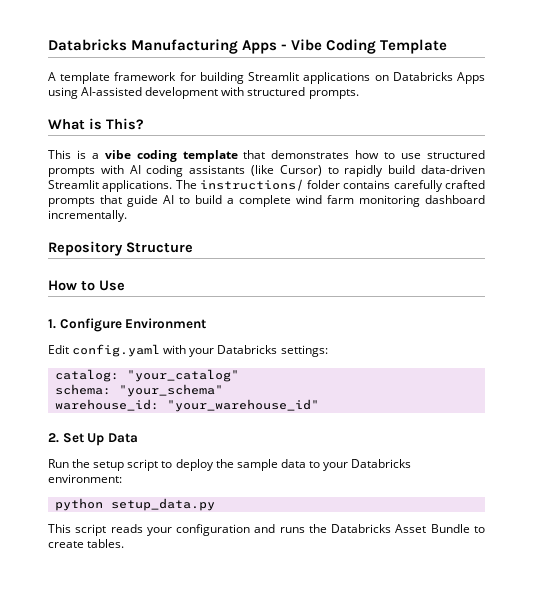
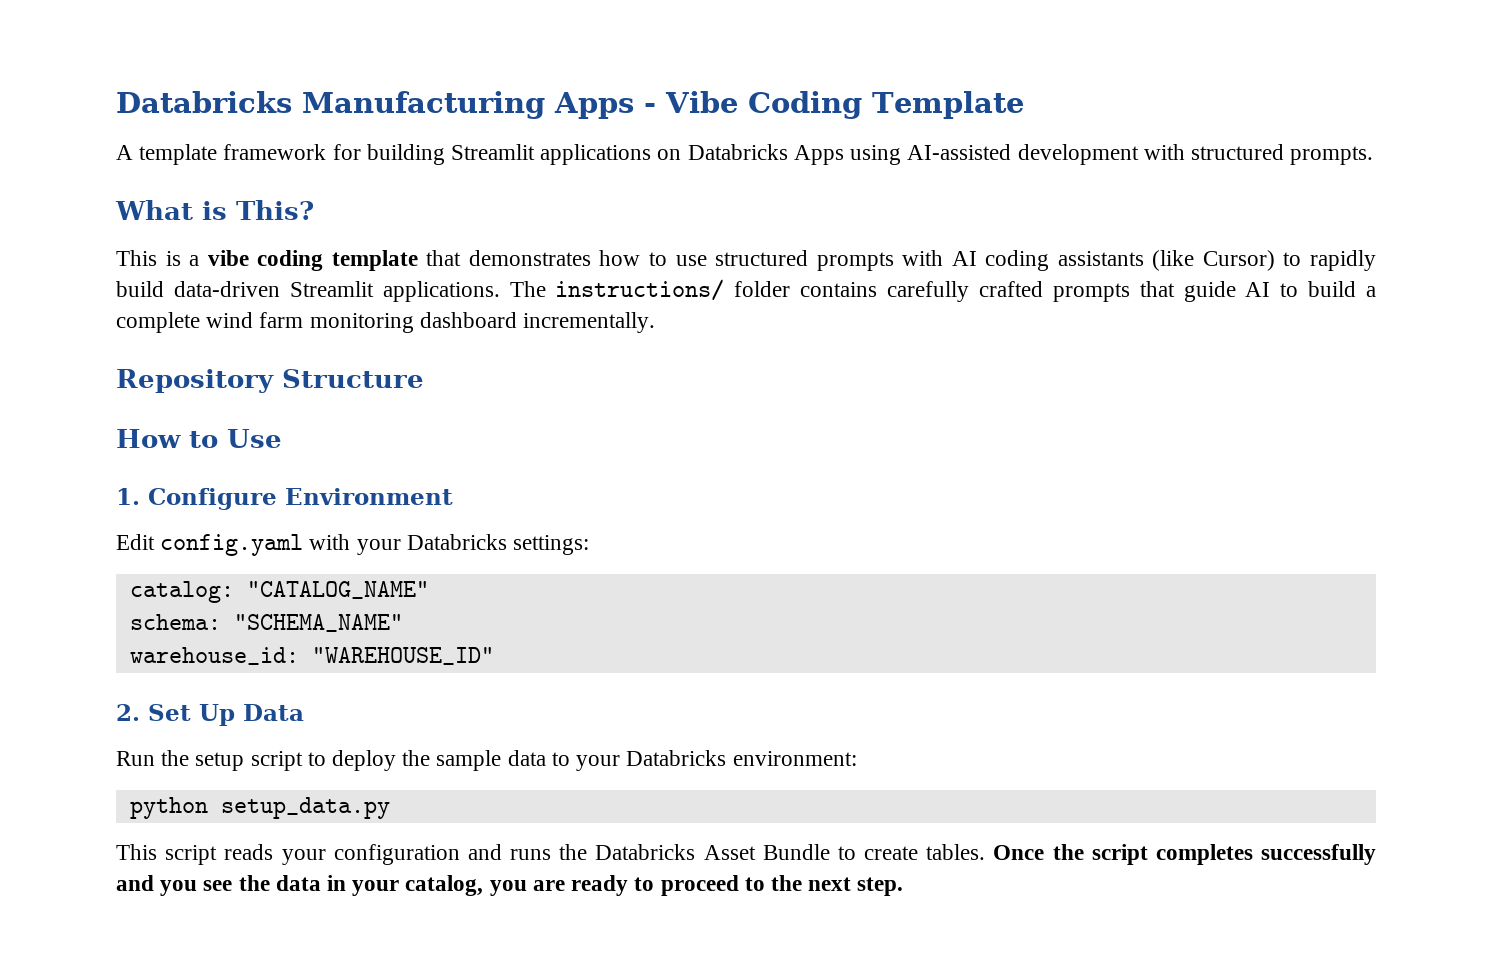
- catalog: "your_catalog"
+ catalog: "CATALOG_NAME"
- schema: "your_schema"
+ schema: "SCHEMA_NAME"
- warehouse_id: "your_warehouse_id"
+ warehouse_id: "WAREHOUSE_ID"
+ Once the script completes successfully and you see the data in your catalog, you are ready to proceed to the next step.

